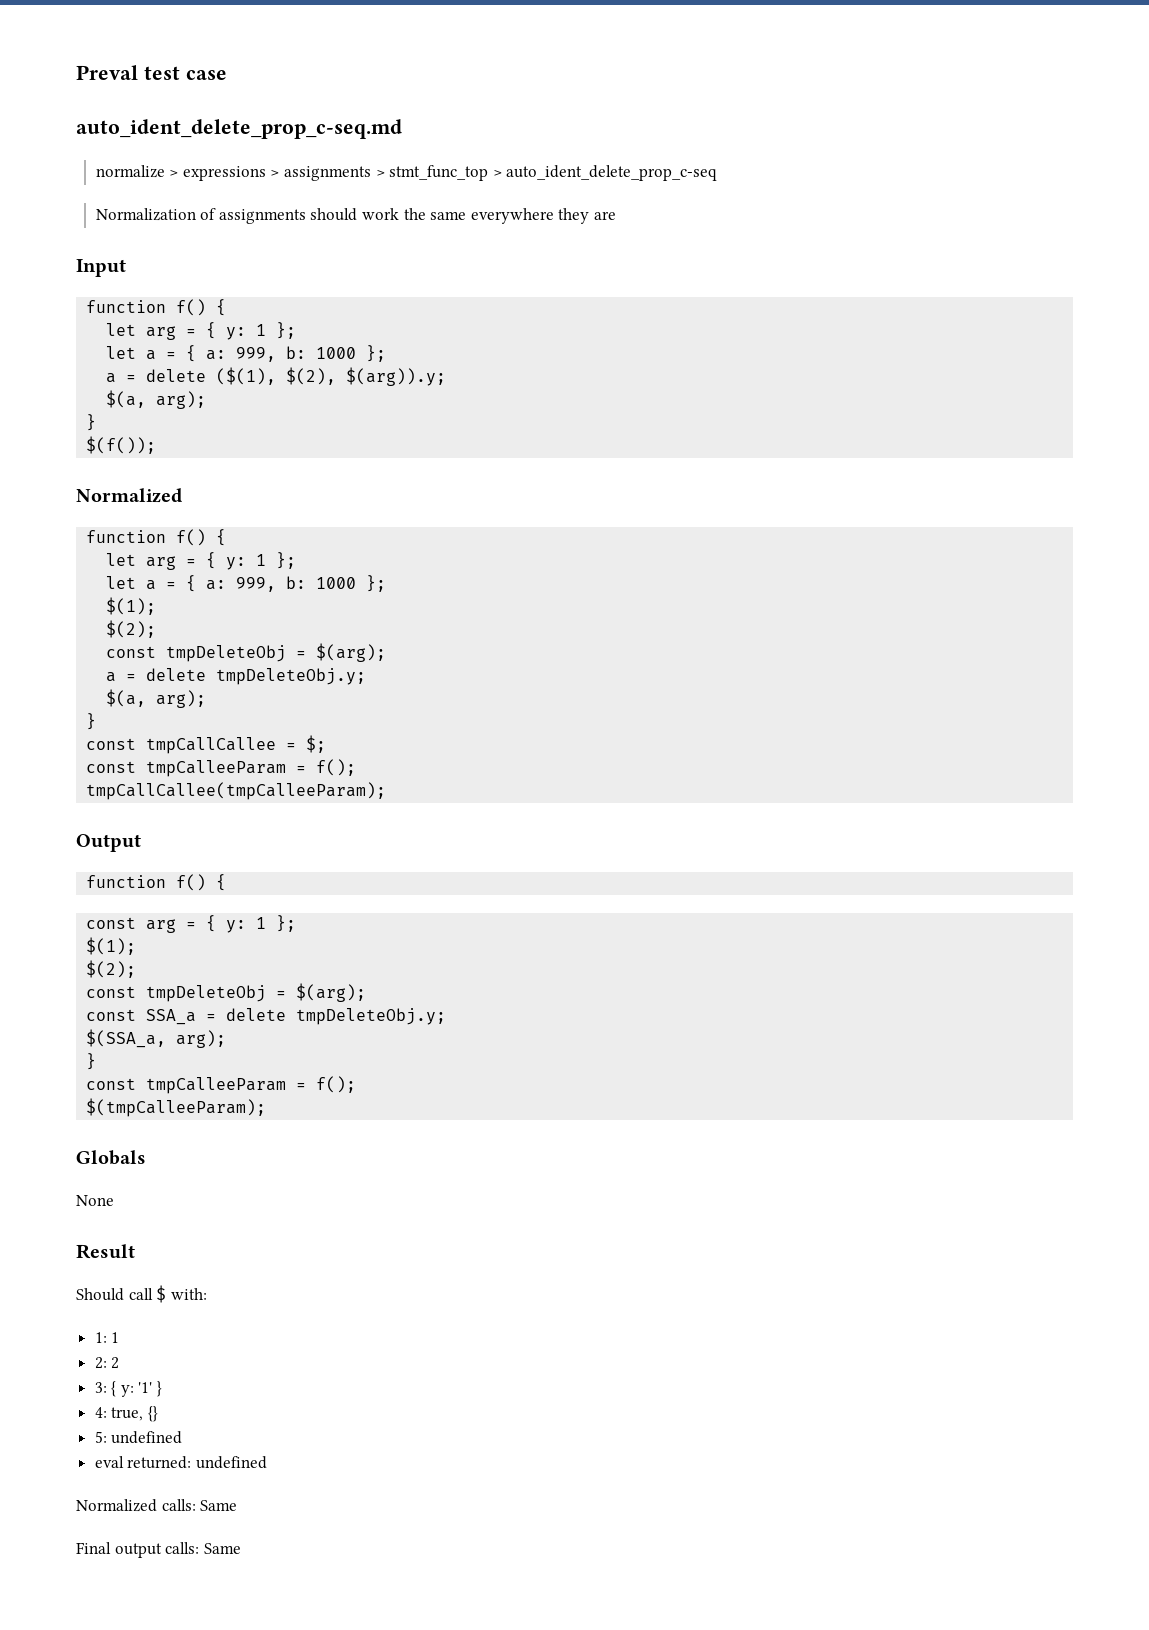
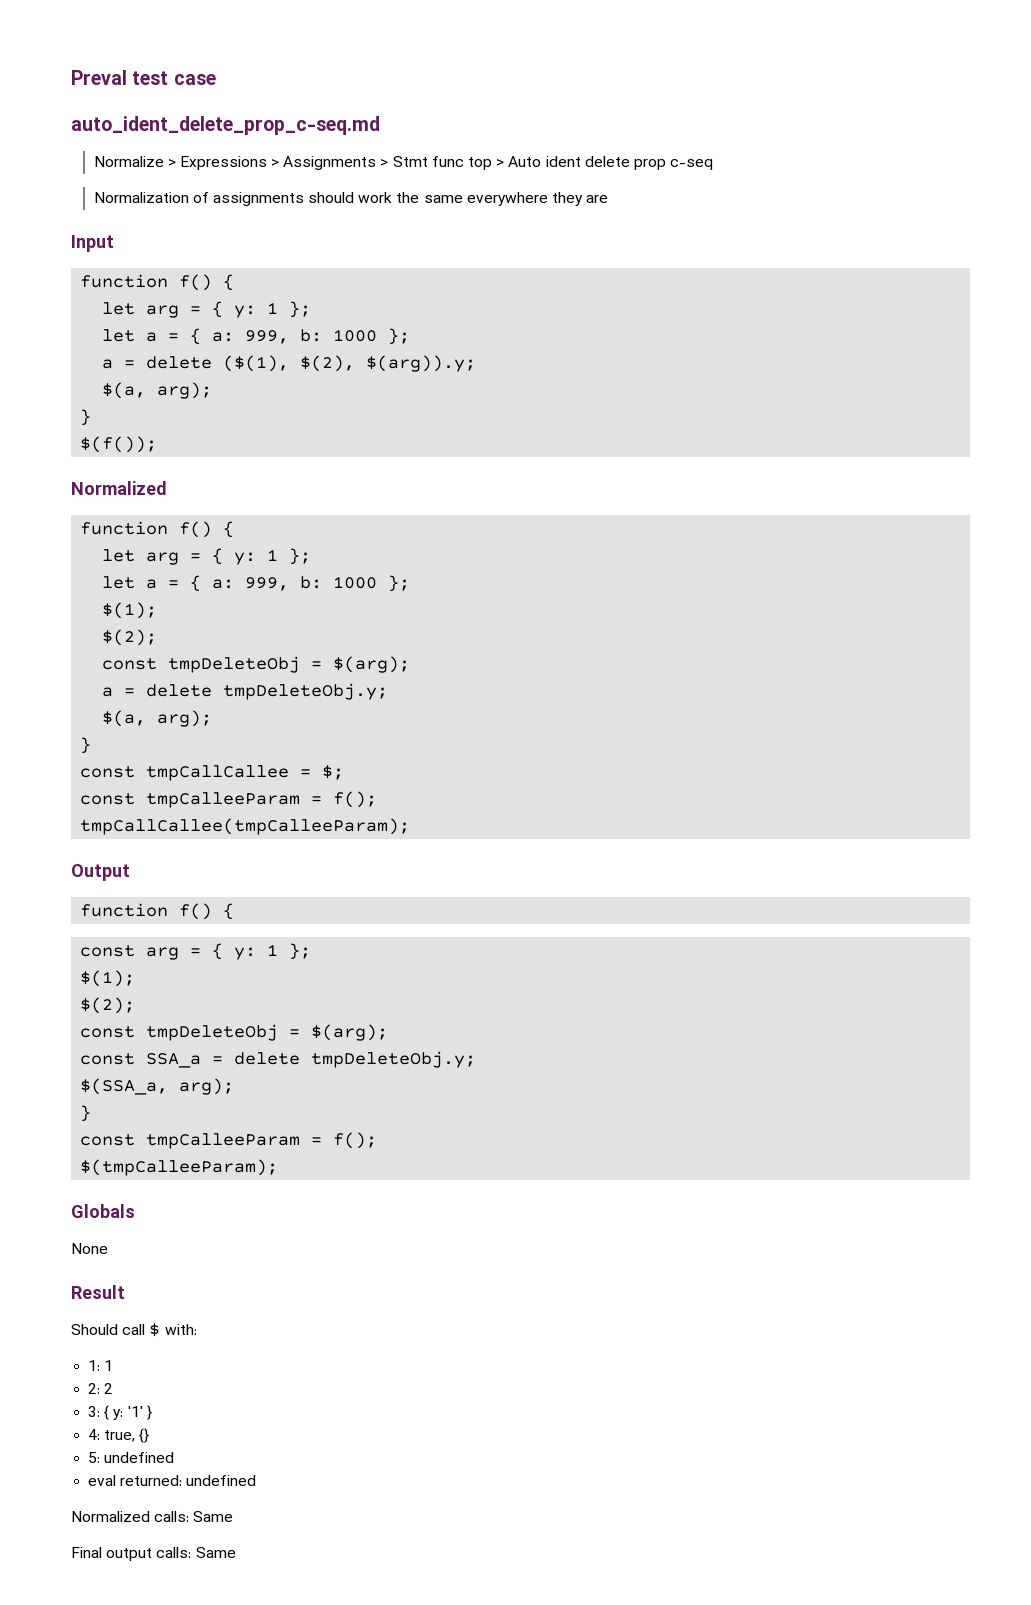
- normalize > expressions > assignments > stmt_func_top > auto_ident_delete_prop_c-seq
+ Normalize > Expressions > Assignments > Stmt func top > Auto ident delete prop c-seq

